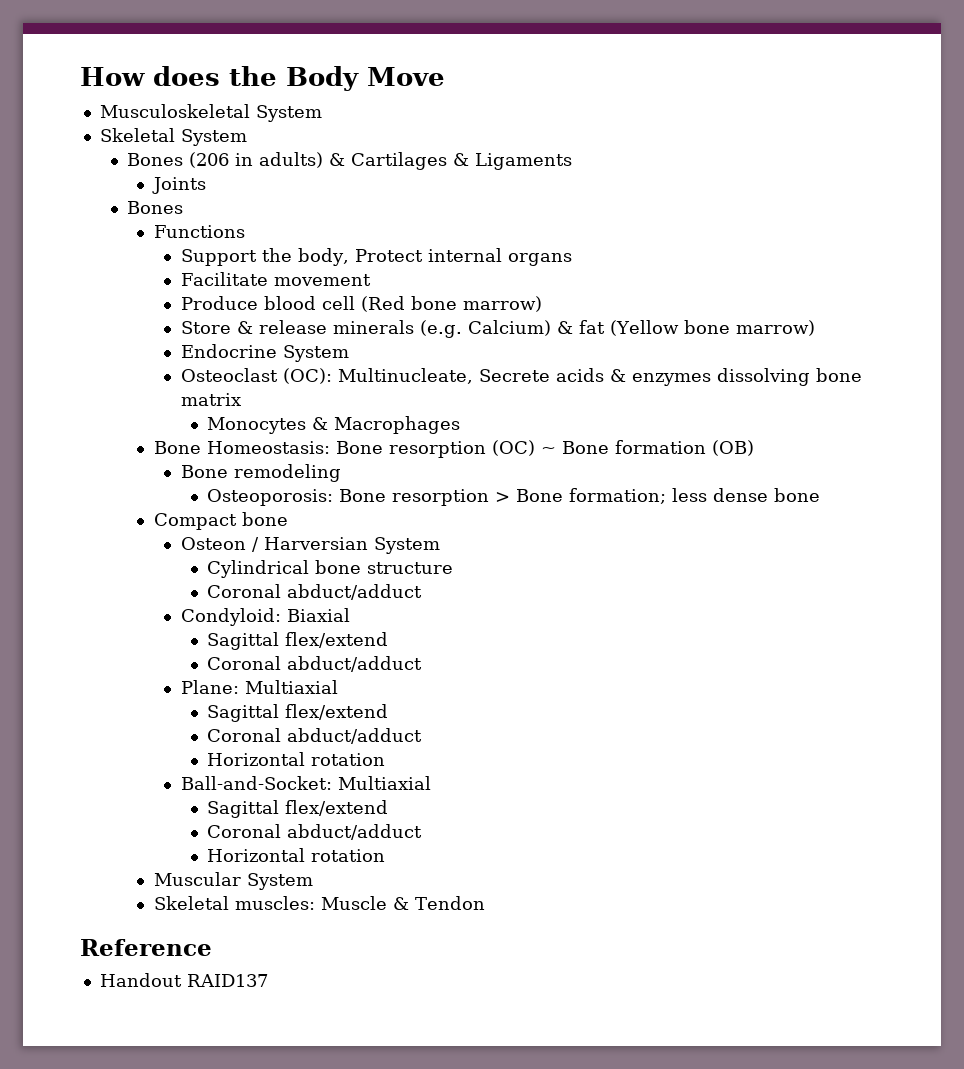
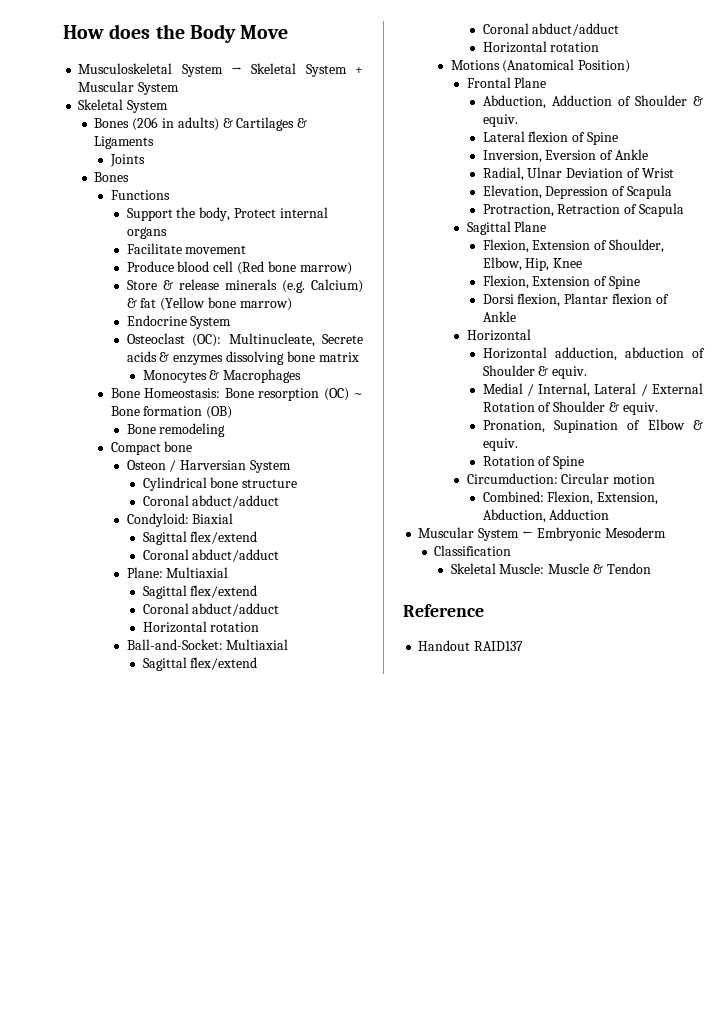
- Musculoskeletal System
+ Musculoskeletal System → Skeletal System + Muscular System
- Osteoporosis: Bone resorption > Bone formation; less dense bone
- Muscular System
- Skeletal muscles: Muscle & Tendon
+ Motions (Anatomical Position)
+ Frontal Plane
+ Abduction, Adduction of Shoulder & equiv.
+ Lateral flexion of Spine
+ Inversion, Eversion of Ankle
+ Radial, Ulnar Deviation of Wrist
+ Elevation, Depression of Scapula
+ Protraction, Retraction of Scapula
+ Sagittal Plane
+ Flexion, Extension of Shoulder, Elbow, Hip, Knee
+ Flexion, Extension of Spine
+ Dorsi flexion, Plantar flexion of Ankle
+ Horizontal
+ Horizontal adduction, abduction of Shoulder & equiv.
+ Medial / Internal, Lateral / External Rotation of Shoulder & equiv.
+ Pronation, Supination of Elbow & equiv.
+ Rotation of Spine
+ Circumduction: Circular motion
+ Combined: Flexion, Extension, Abduction, Adduction
+ Muscular System ← Embryonic Mesoderm
+ Classification
+ Skeletal Muscle: Muscle & Tendon

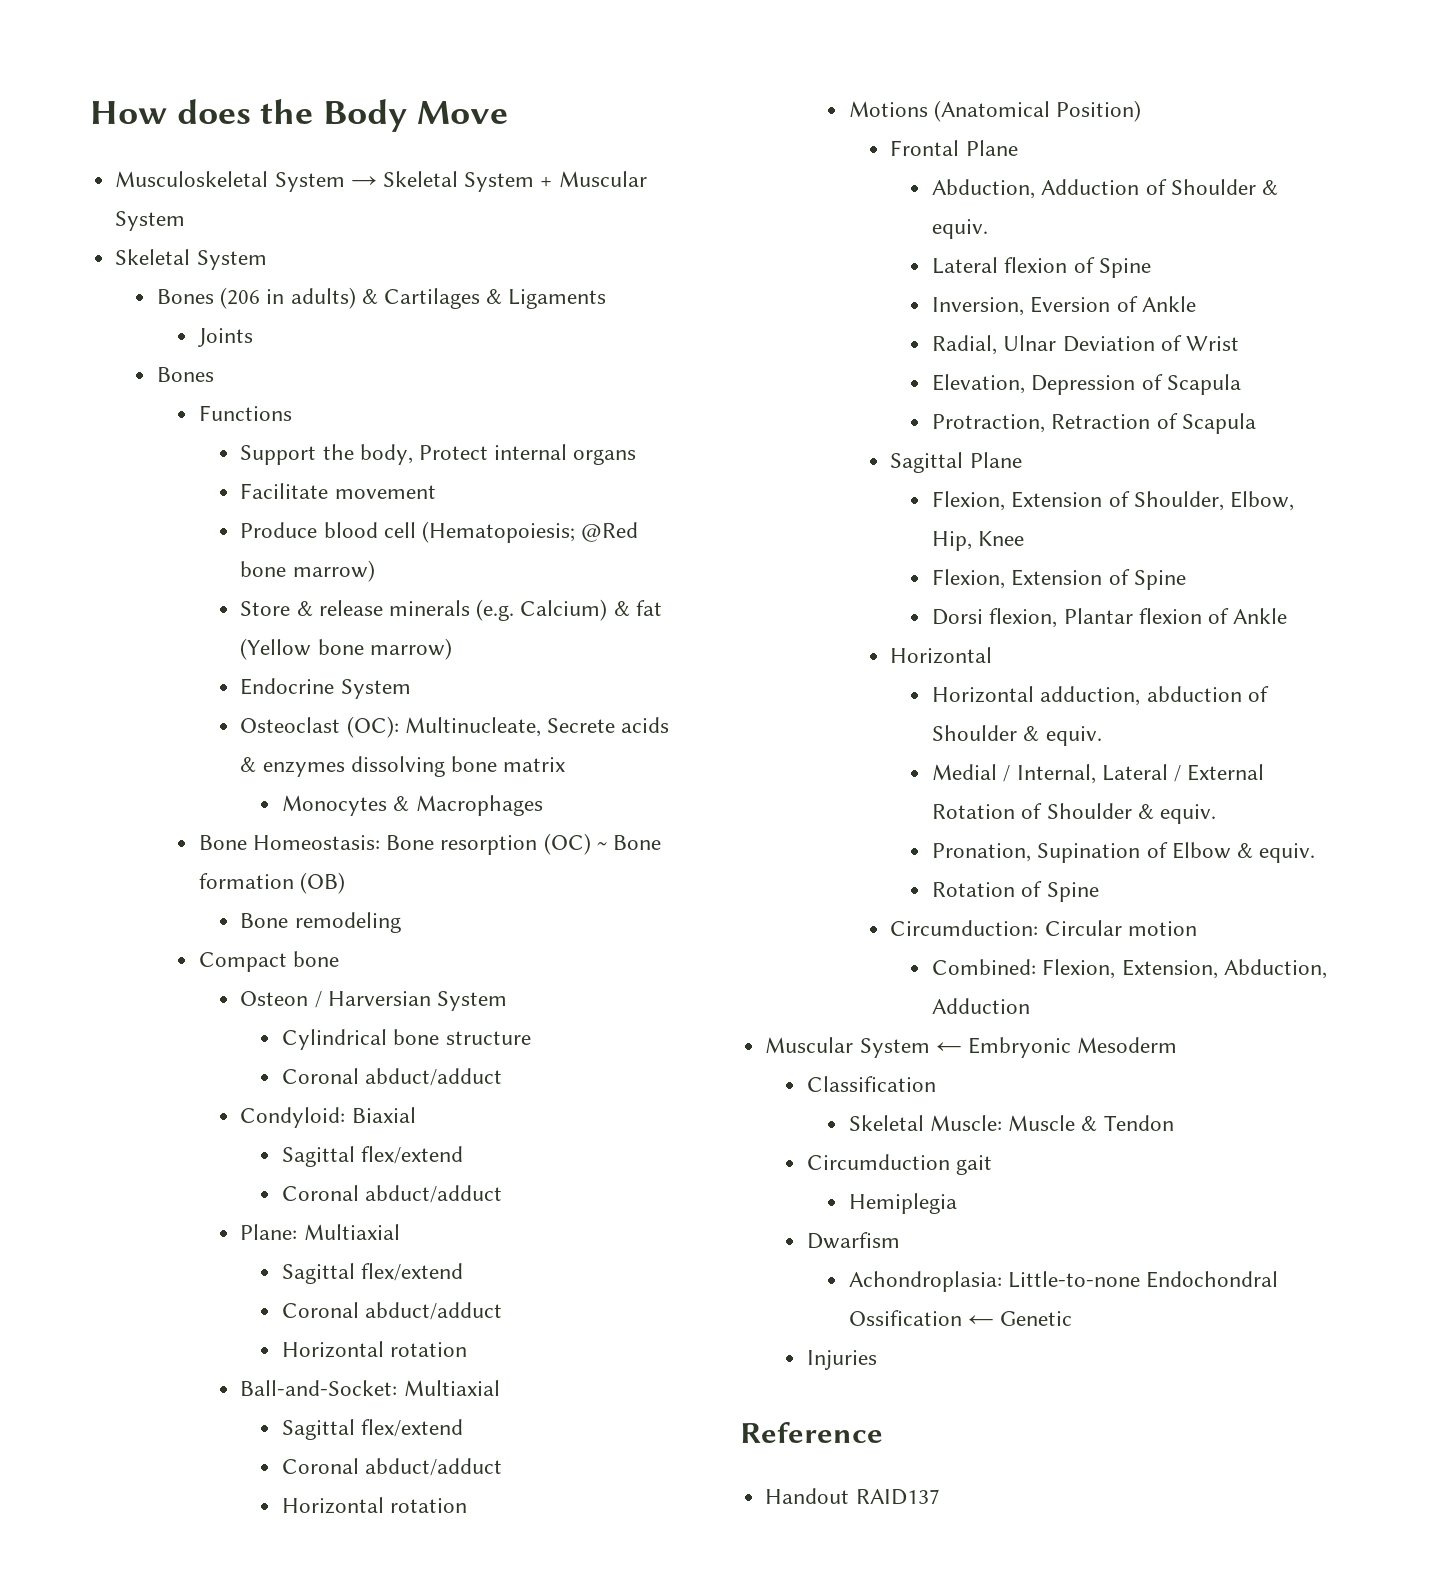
- Produce blood cell (Red bone marrow)
+ Produce blood cell (Hematopoiesis; @Red bone marrow)
+ Circumduction gait
+ Hemiplegia
+ Dwarfism
+ Achondroplasia: Little-to-none Endochondral Ossification ← Genetic
+ Injuries

